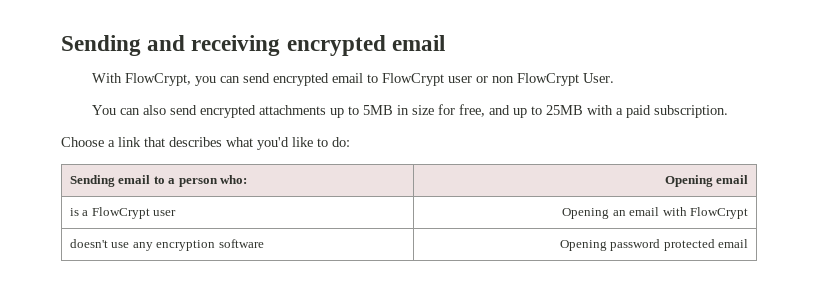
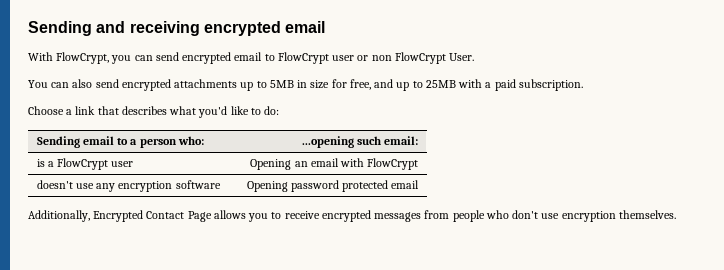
- Sending email to a person who: | Opening email
+ Sending email to a person who: | ...opening such email:
+ Additionally, Encrypted Contact Page allows you to receive encrypted messages from people who don't use encryption themselves.

